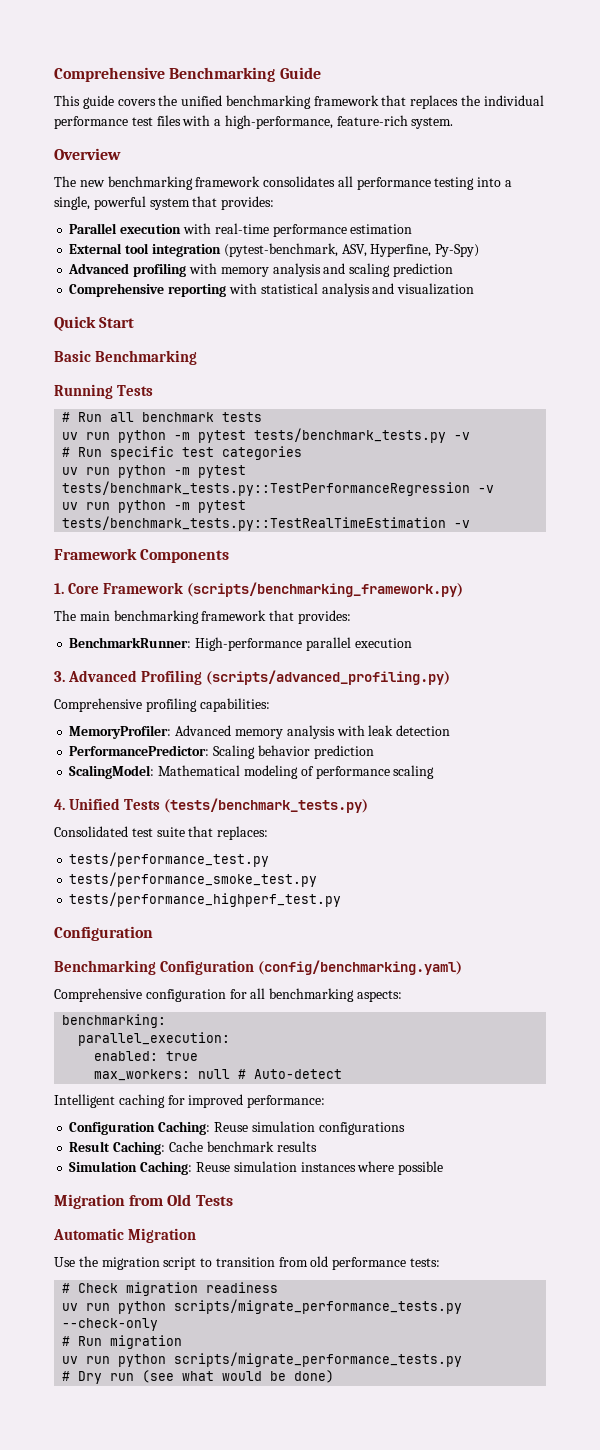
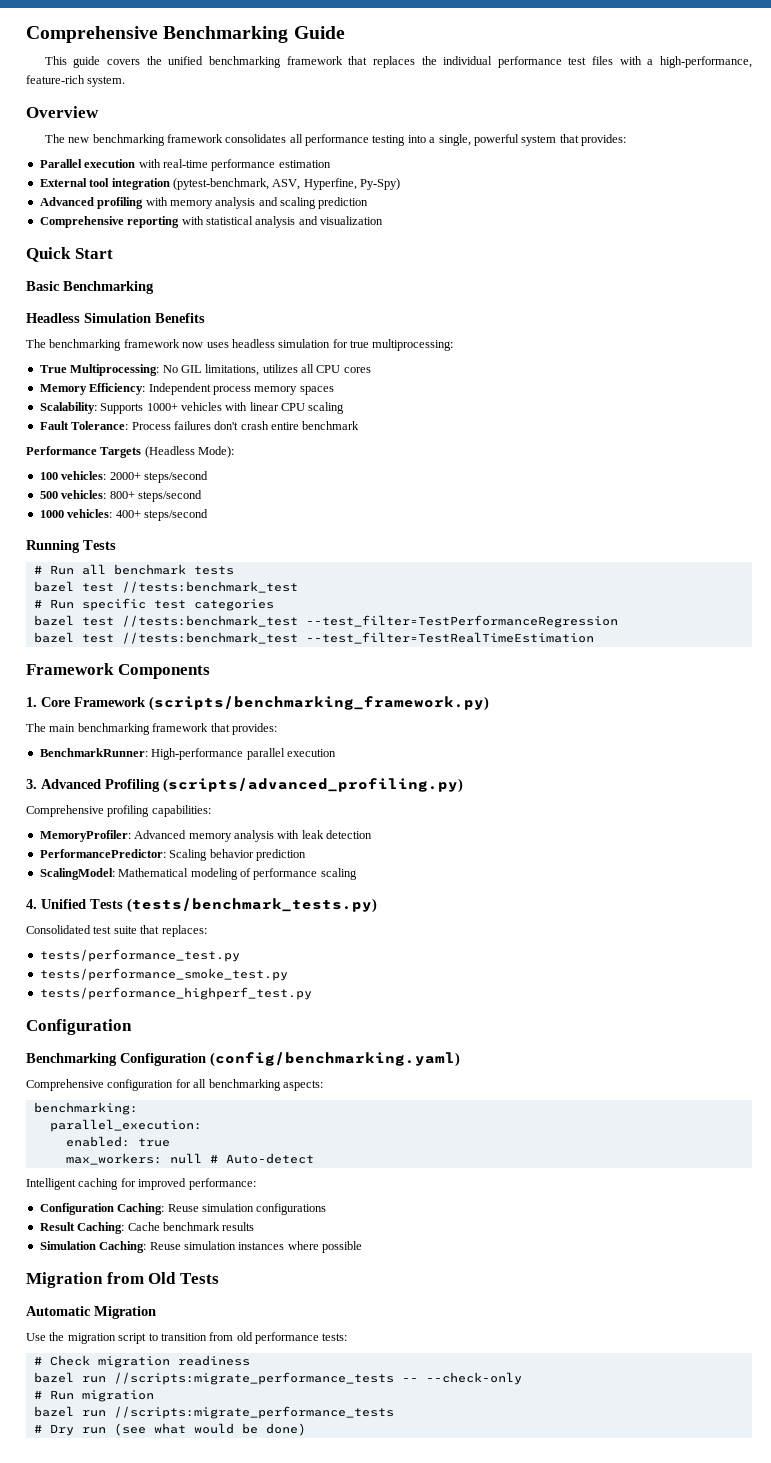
+ Headless Simulation Benefits
+ The benchmarking framework now uses headless simulation for true multiprocessing:
+ True Multiprocessing: No GIL limitations, utilizes all CPU cores
+ Memory Efficiency: Independent process memory spaces
+ Scalability: Supports 1000+ vehicles with linear CPU scaling
+ Fault Tolerance: Process failures don't crash entire benchmark
+ Performance Targets (Headless Mode):
+ 100 vehicles: 2000+ steps/second
+ 500 vehicles: 800+ steps/second
+ 1000 vehicles: 400+ steps/second
  # Run all benchmark tests
- uv run python -m pytest tests/benchmark_tests.py -v
+ bazel test //tests:benchmark_test
- uv run python -m pytest tests/benchmark_tests.py::TestPerformanceRegression -v
- uv run python -m pytest tests/benchmark_tests.py::TestRealTimeEstimation -v
+ bazel test //tests:benchmark_test --test_filter=TestPerformanceRegression
+ bazel test //tests:benchmark_test --test_filter=TestRealTimeEstimation
- uv run python scripts/migrate_performance_tests.py --check-only
+ bazel run //scripts:migrate_performance_tests -- --check-only
  # Run migration
- uv run python scripts/migrate_performance_tests.py
+ bazel run //scripts:migrate_performance_tests

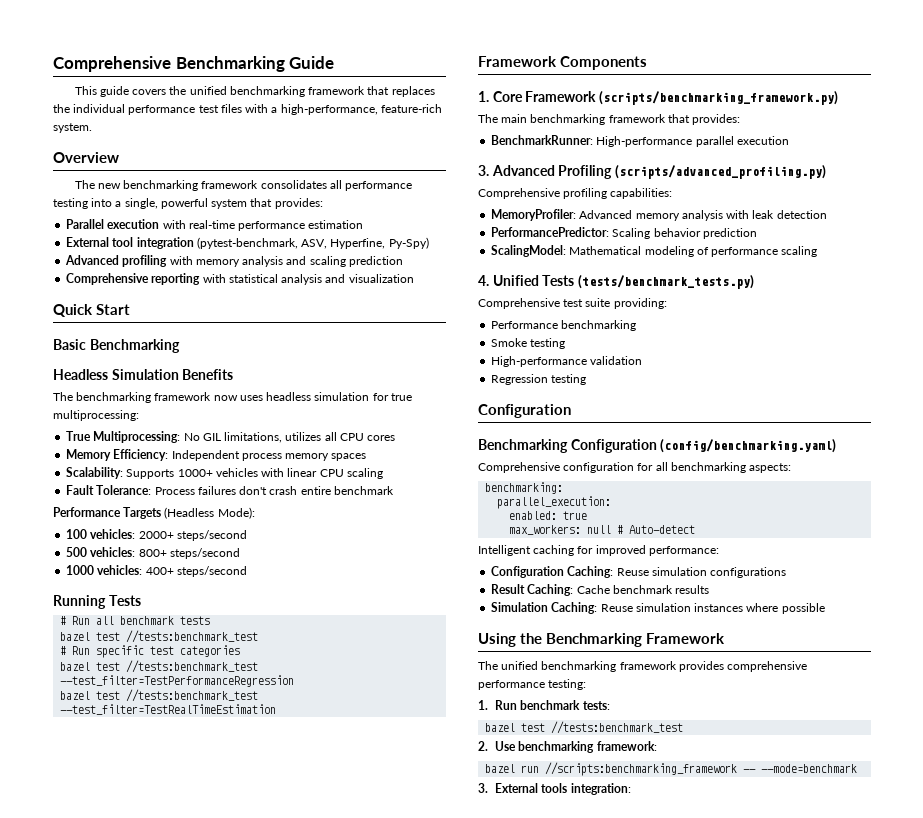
- Consolidated test suite that replaces:
- tests/performance_test.py
- tests/performance_smoke_test.py
- tests/performance_highperf_test.py
+ Comprehensive test suite providing:
+ Performance benchmarking
+ Smoke testing
+ High-performance validation
+ Regression testing
- Migration from Old Tests
- Automatic Migration
- Use the migration script to transition from old performance tests:
- # Check migration readiness
- bazel run //scripts:migrate_performance_tests -- --check-only
- # Run migration
- bazel run //scripts:migrate_performance_tests
- # Dry run (see what would be done)
+ Using the Benchmarking Framework
+ The unified benchmarking framework provides comprehensive performance testing:
+ 1. Run benchmark tests:
+ bazel test //tests:benchmark_test
+ 2. Use benchmarking framework:
+ bazel run //scripts:benchmarking_framework -- --mode=benchmark
+ 3. External tools integration:

